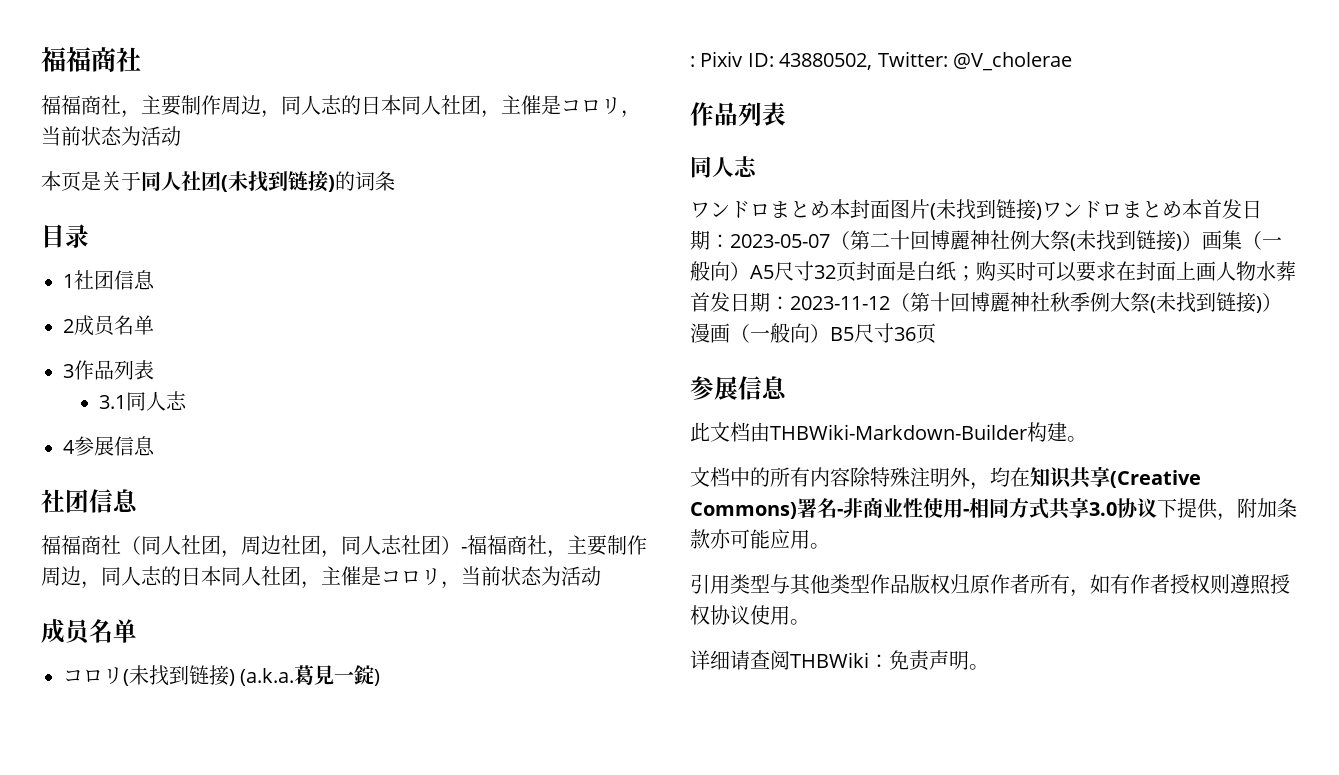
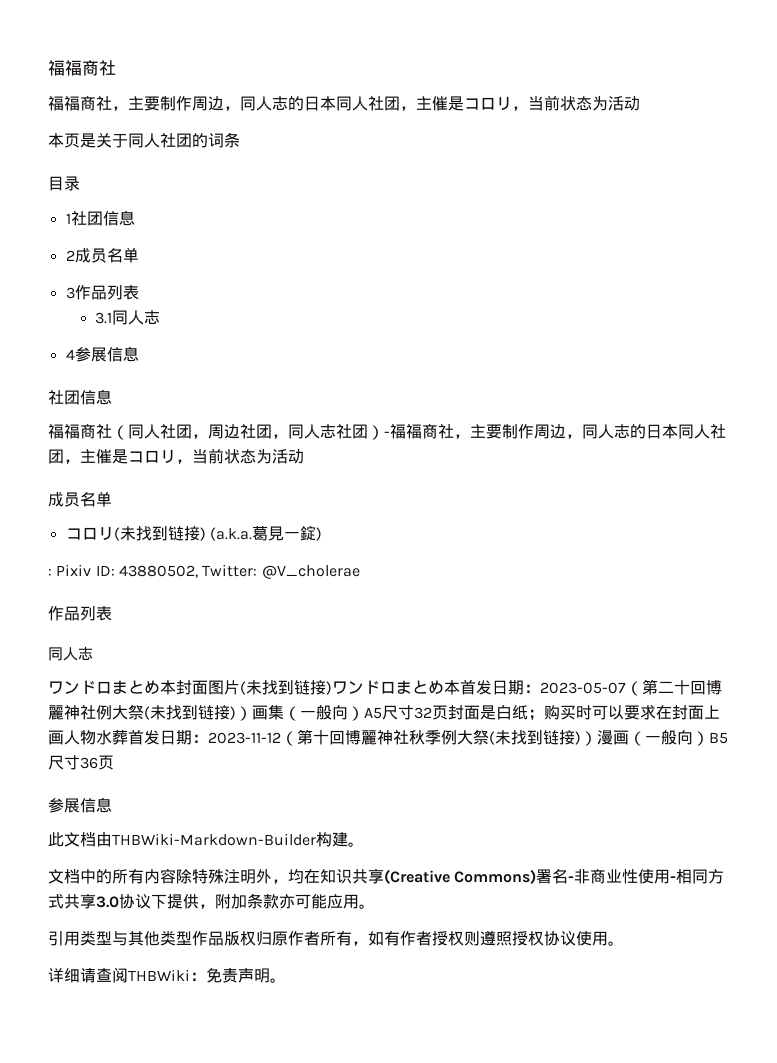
- 本页是关于同人社团(未找到链接)的词条
+ 本页是关于同人社团的词条

